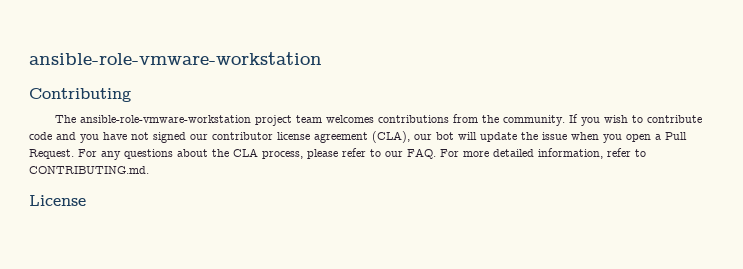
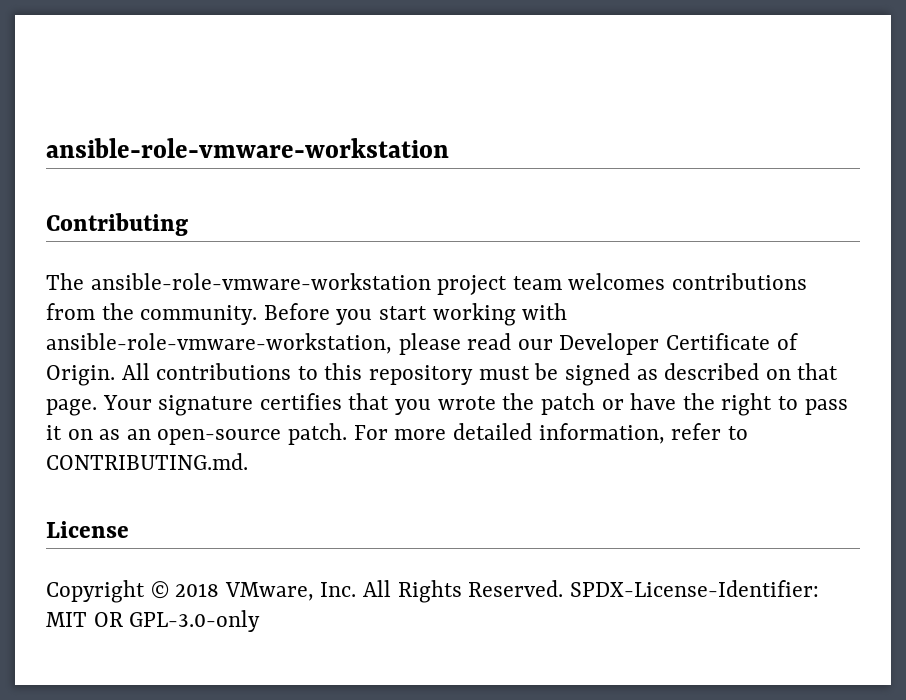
- If you wish to contribute code and you have not signed our contributor license agreement (CLA), our bot will update the issue when you open a Pull Request. For any questions about the CLA process, please refer to our FAQ. For more detailed information, refer to CONTRIBUTING.md.
+ Before you start working with ansible-role-vmware-workstation, please read our Developer Certificate of Origin. All contributions to this repository must be signed as described on that page. Your signature certifies that you wrote the patch or have the right to pass it on as an open-source patch. For more detailed information, refer to CONTRIBUTING.md.
+ Copyright © 2018 VMware, Inc. All Rights Reserved. SPDX-License-Identifier: MIT OR GPL-3.0-only

